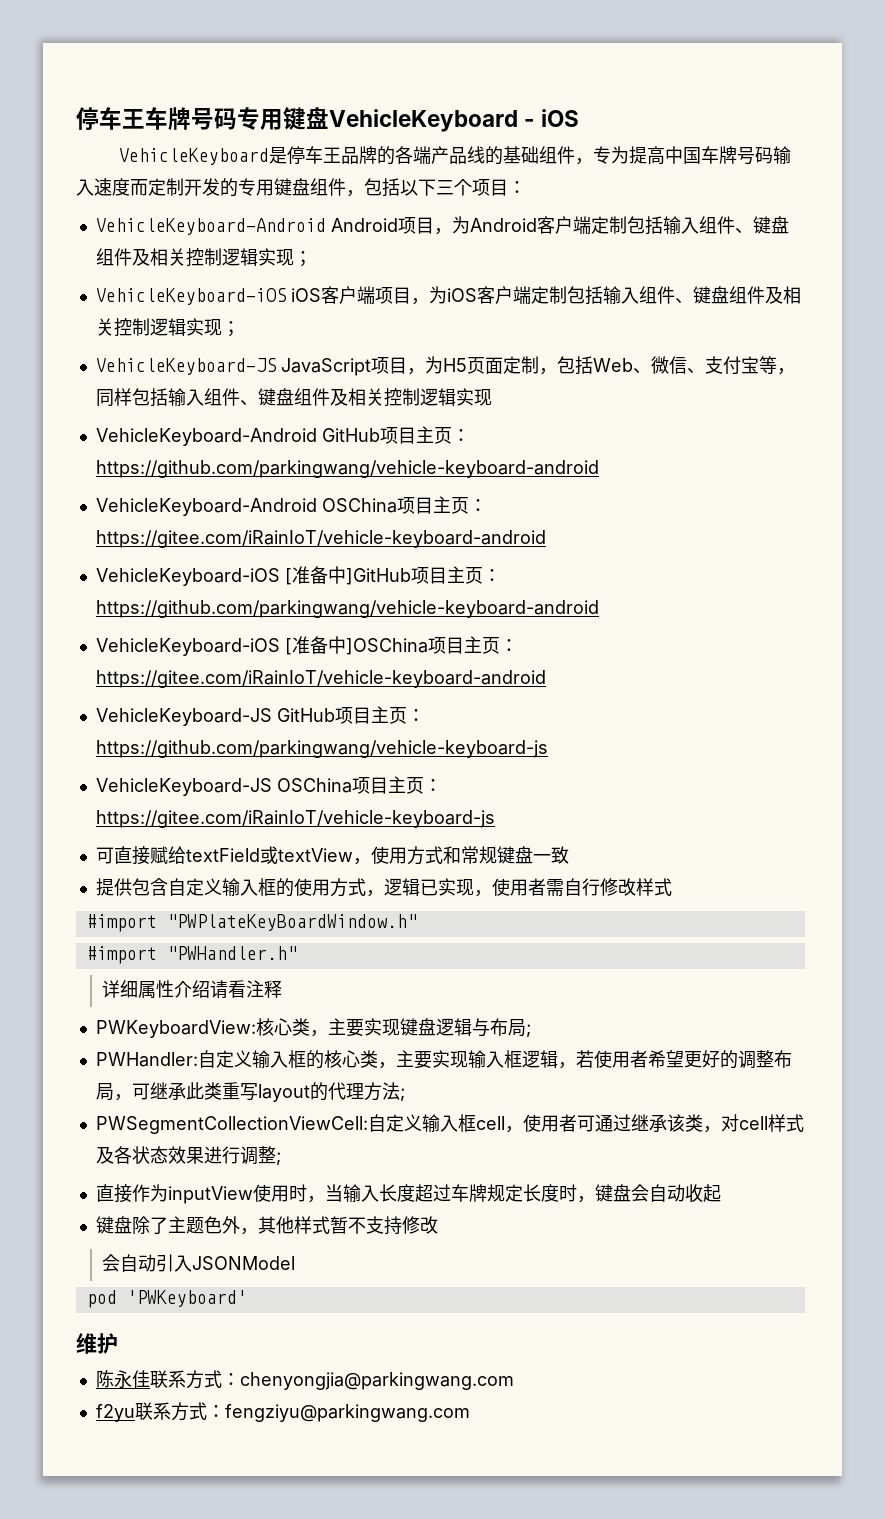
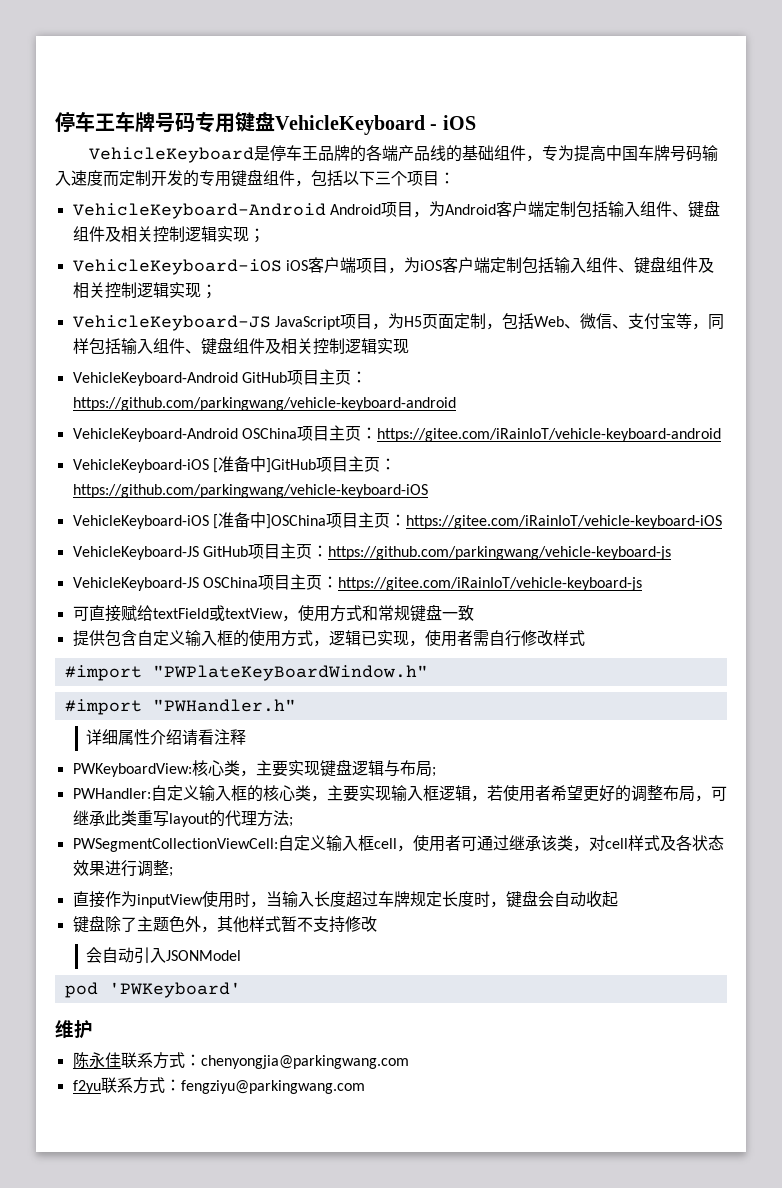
- VehicleKeyboard-iOS [准备中]GitHub项目主页：https://github.com/parkingwang/vehicle-keyboard-android
+ VehicleKeyboard-iOS [准备中]GitHub项目主页：https://github.com/parkingwang/vehicle-keyboard-iOS
- VehicleKeyboard-iOS [准备中]OSChina项目主页：https://gitee.com/iRainIoT/vehicle-keyboard-android
+ VehicleKeyboard-iOS [准备中]OSChina项目主页：https://gitee.com/iRainIoT/vehicle-keyboard-iOS

